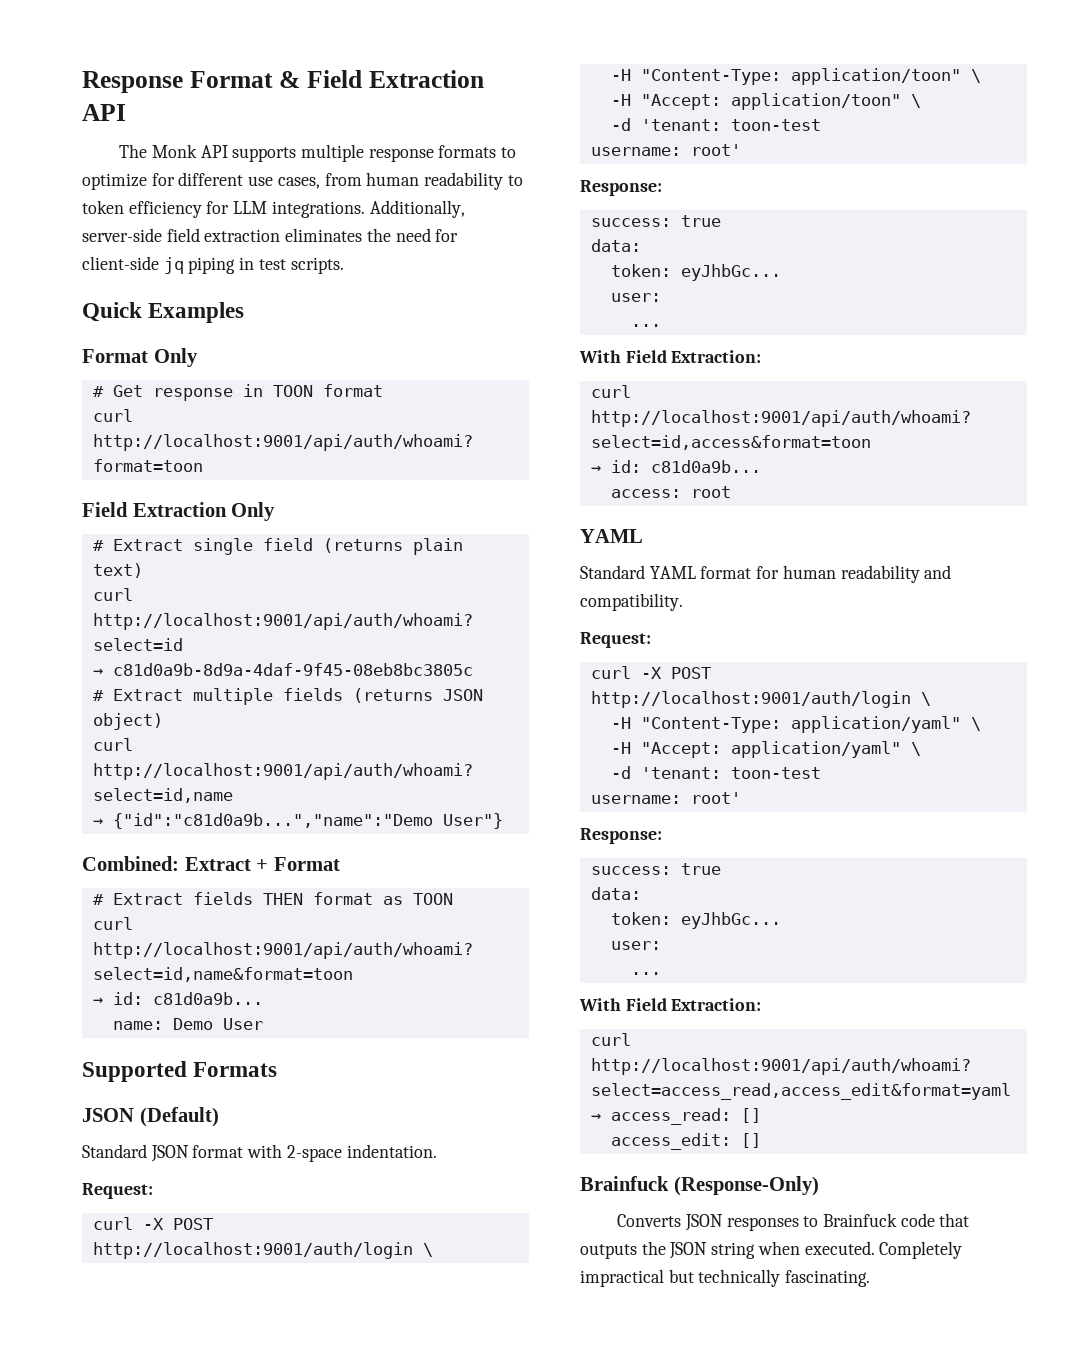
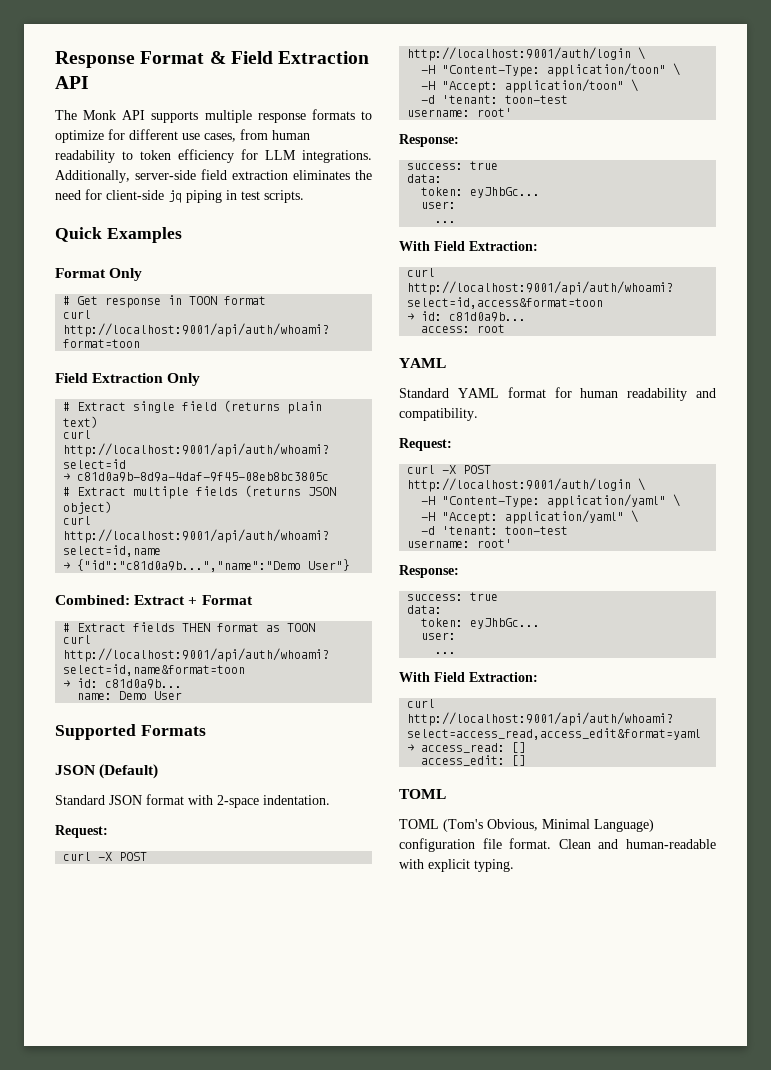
  access_edit: []
- Brainfuck (Response-Only)
- Converts JSON responses to Brainfuck code that outputs the JSON string when executed. Completely impractical but technically fascinating.
+ TOML
+ TOML (Tom's Obvious, Minimal Language) configuration file format. Clean and human-readable with explicit typing.

